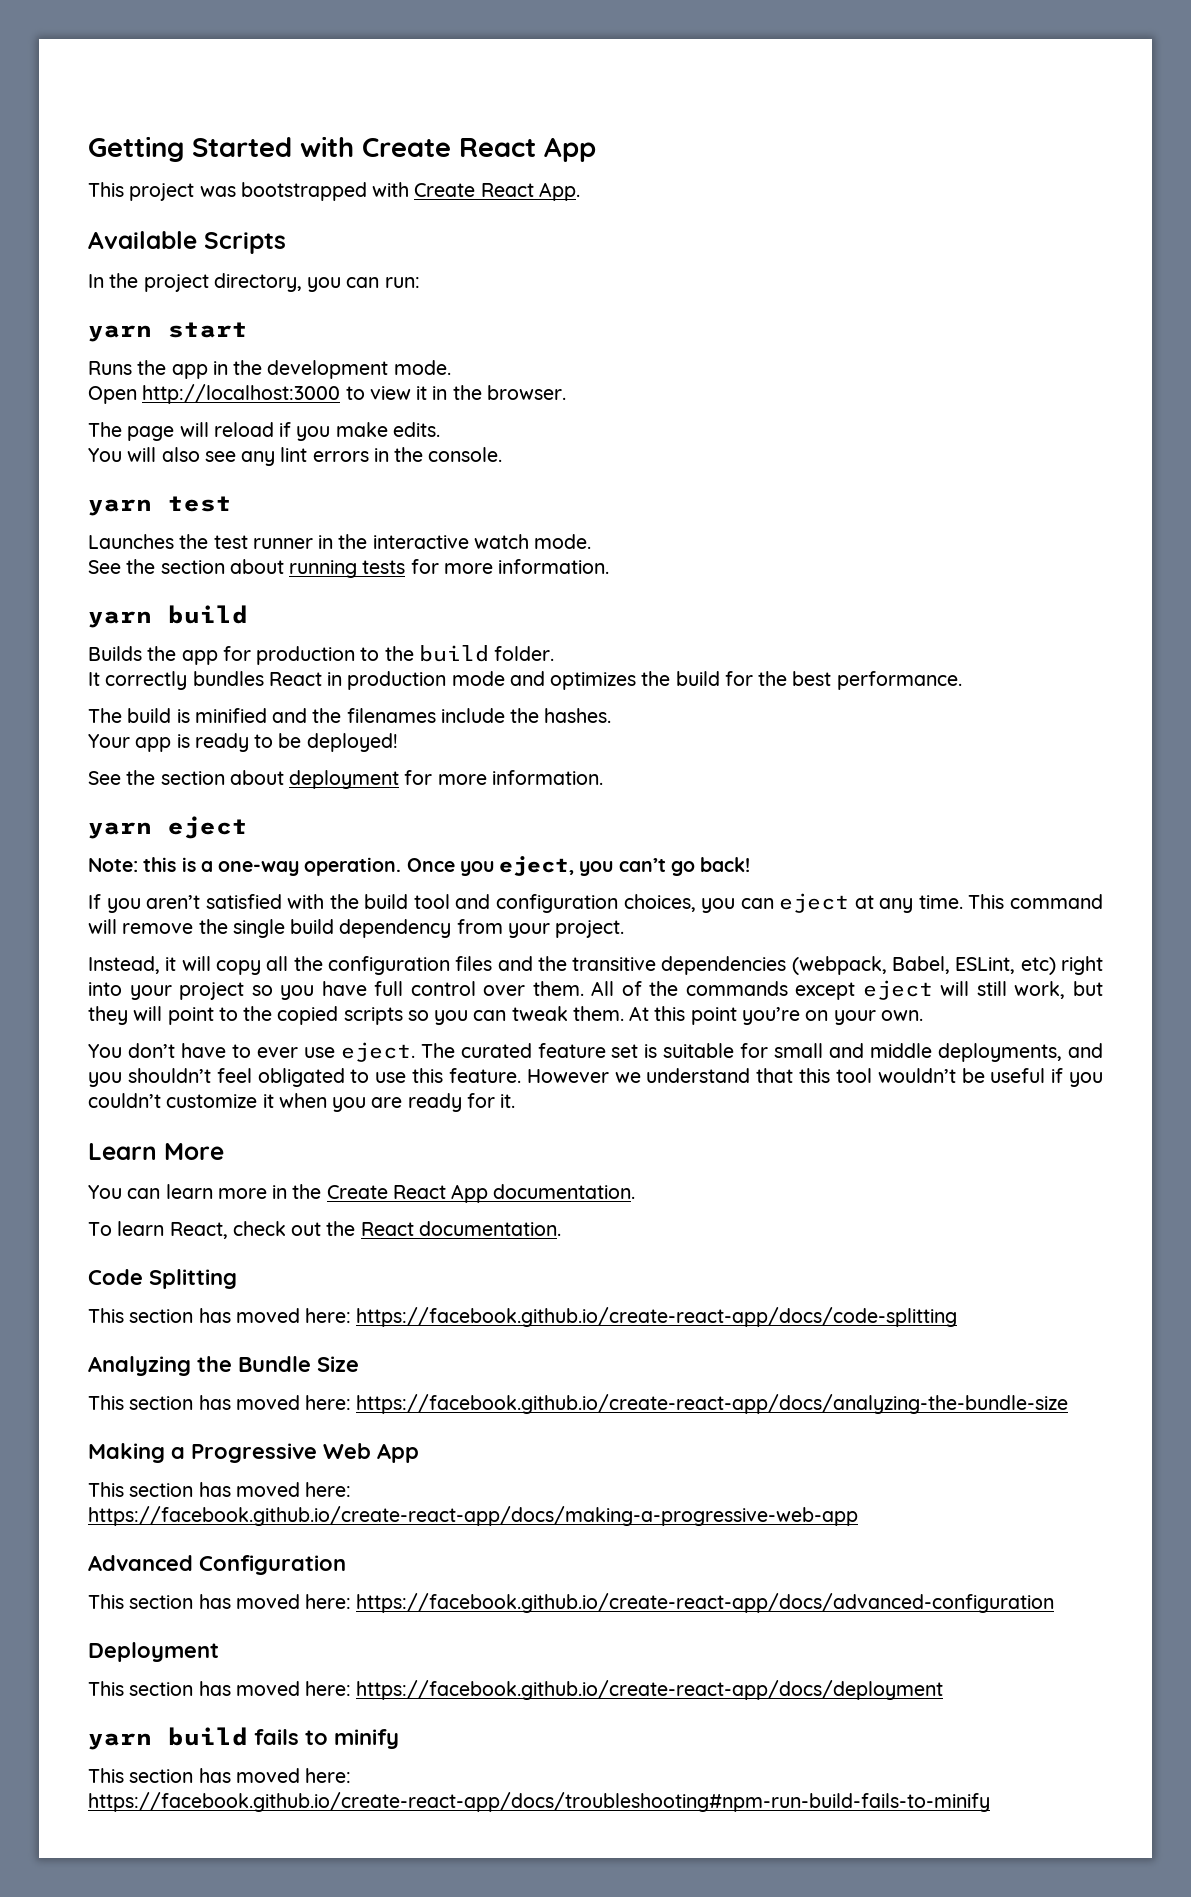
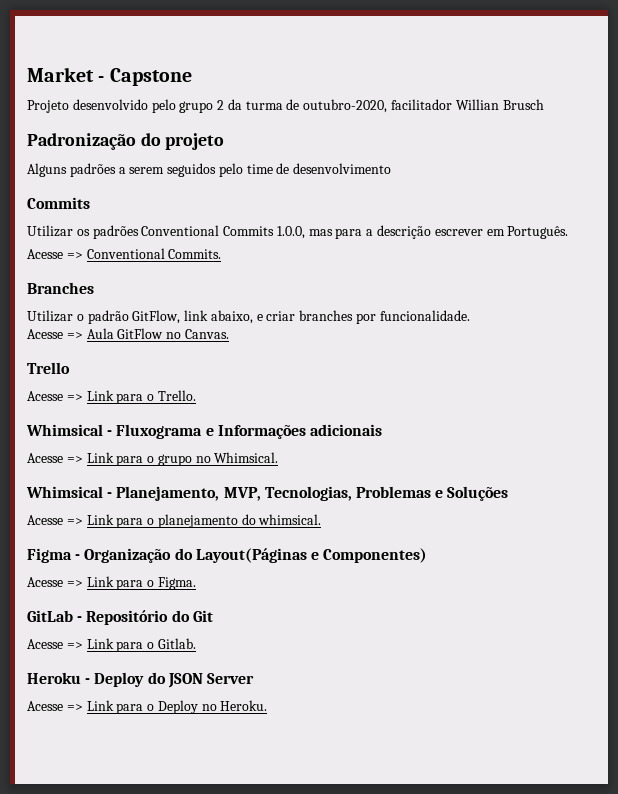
- Getting Started with Create React App
- This project was bootstrapped with Create React App.
- Available Scripts
- In the project directory, you can run:
- yarn start
- Runs the app in the development mode.
- Open http://localhost:3000 to view it in the browser.
- The page will reload if you make edits.
- You will also see any lint errors in the console.
- yarn test
- Launches the test runner in the interactive watch mode.
- See the section about running tests for more information.
- yarn build
- Builds the app for production to the build folder.
- It correctly bundles React in production mode and optimizes the build for the best performance.
- The build is minified and the filenames include the hashes.
- Your app is ready to be deployed!
- See the section about deployment for more information.
- yarn eject
- Note: this is a one-way operation. Once you eject, you can’t go back!
- If you aren’t satisfied with the build tool and configuration choices, you can eject at any time. This command will remove the single build dependency from your project.
- Instead, it will copy all the configuration files and the transitive dependencies (webpack, Babel, ESLint, etc) right into your project so you have full control over them. All of the commands except eject will still work, but they will point to the copied scripts so you can tweak them. At this point you’re on your own.
- You don’t have to ever use eject. The curated feature set is suitable for small and middle deployments, and you shouldn’t feel obligated to use this feature. However we understand that this tool wouldn’t be useful if you couldn’t customize it when you are ready for it.
- Learn More
- You can learn more in the Create React App documentation.
- To learn React, check out the React documentation.
- Code Splitting
- This section has moved here: https://facebook.github.io/create-react-app/docs/code-splitting
- Analyzing the Bundle Size
- This section has moved here: https://facebook.github.io/create-react-app/docs/analyzing-the-bundle-size
- Making a Progressive Web App
- This section has moved here: https://facebook.github.io/create-react-app/docs/making-a-progressive-web-app
- Advanced Configuration
- This section has moved here: https://facebook.github.io/create-react-app/docs/advanced-configuration
- Deployment
- This section has moved here: https://facebook.github.io/create-react-app/docs/deployment
- yarn build fails to minify
- This section has moved here: https://facebook.github.io/create-react-app/docs/troubleshooting#npm-run-build-fails-to-minify
+ Market - Capstone
+ Projeto desenvolvido pelo grupo 2 da turma de outubro-2020, facilitador Willian Brusch
+ Padronização do projeto
+ Alguns padrões a serem seguidos pelo time de desenvolvimento
+ Commits
+ Utilizar os padrões Conventional Commits 1.0.0, mas para a descrição escrever em Português.
+ Acesse => Conventional Commits.
+ Branches
+ Utilizar o padrão GitFlow, link abaixo, e criar branches por funcionalidade.
+ Acesse => Aula GitFlow no Canvas.
+ Trello
+ Acesse => Link para o Trello.
+ Whimsical - Fluxograma e Informações adicionais
+ Acesse => Link para o grupo no Whimsical.
+ Whimsical - Planejamento, MVP, Tecnologias, Problemas e Soluções
+ Acesse => Link para o planejamento do whimsical.
+ Figma - Organização do Layout(Páginas e Componentes)
+ Acesse => Link para o Figma.
+ GitLab - Repositório do Git
+ Acesse => Link para o Gitlab.
+ Heroku - Deploy do JSON Server
+ Acesse => Link para o Deploy no Heroku.

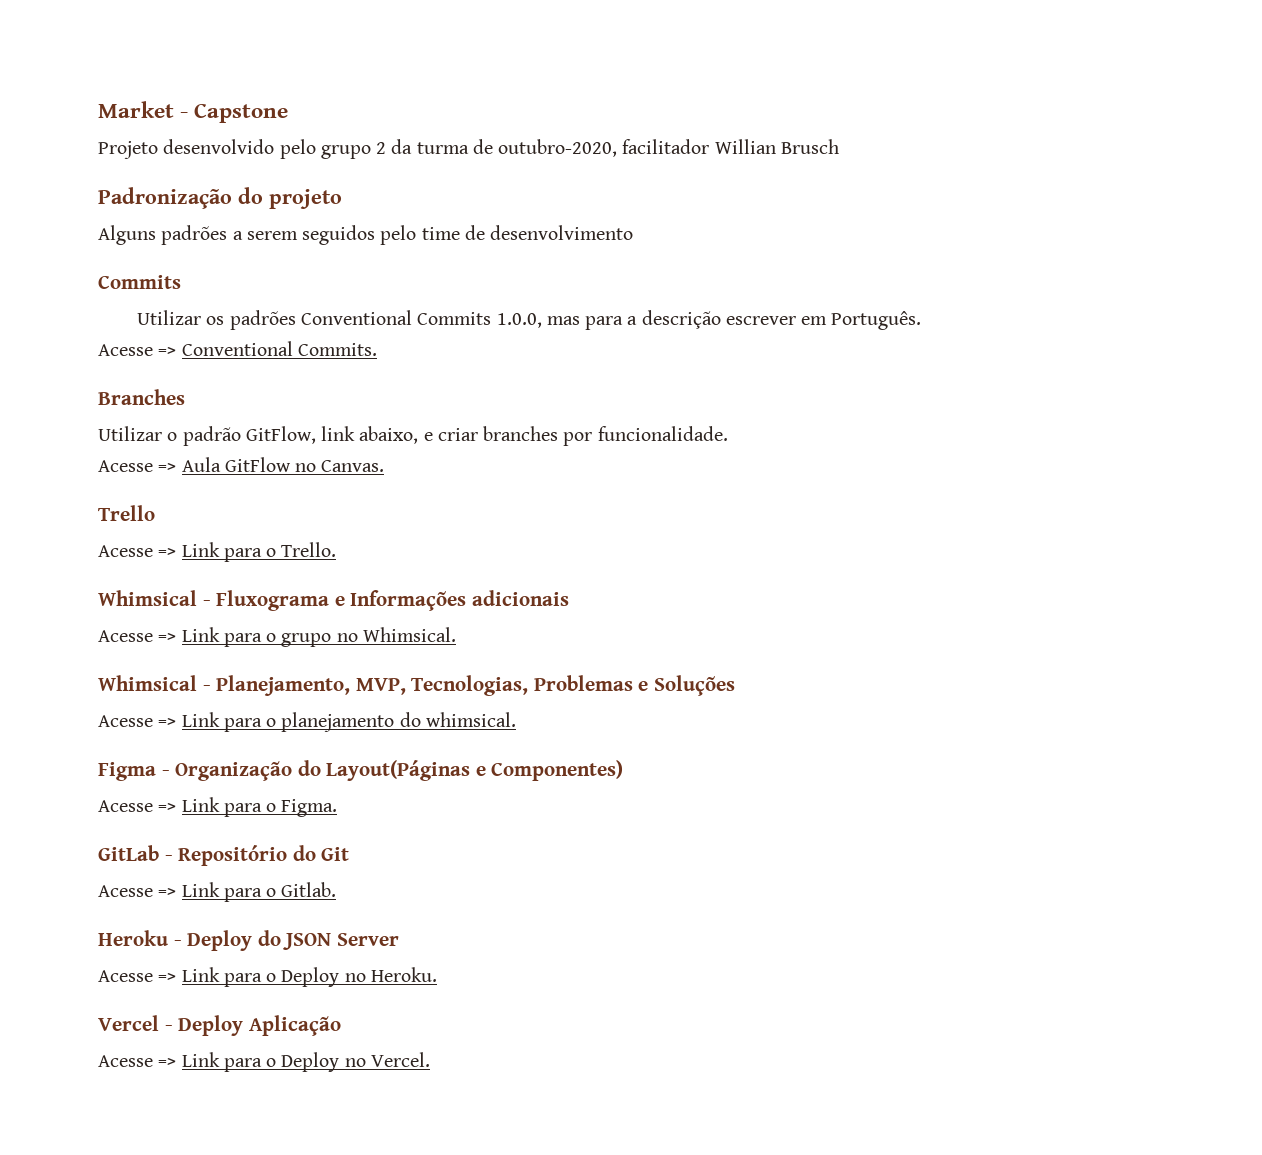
+ Vercel - Deploy Aplicação
+ Acesse => Link para o Deploy no Vercel.

